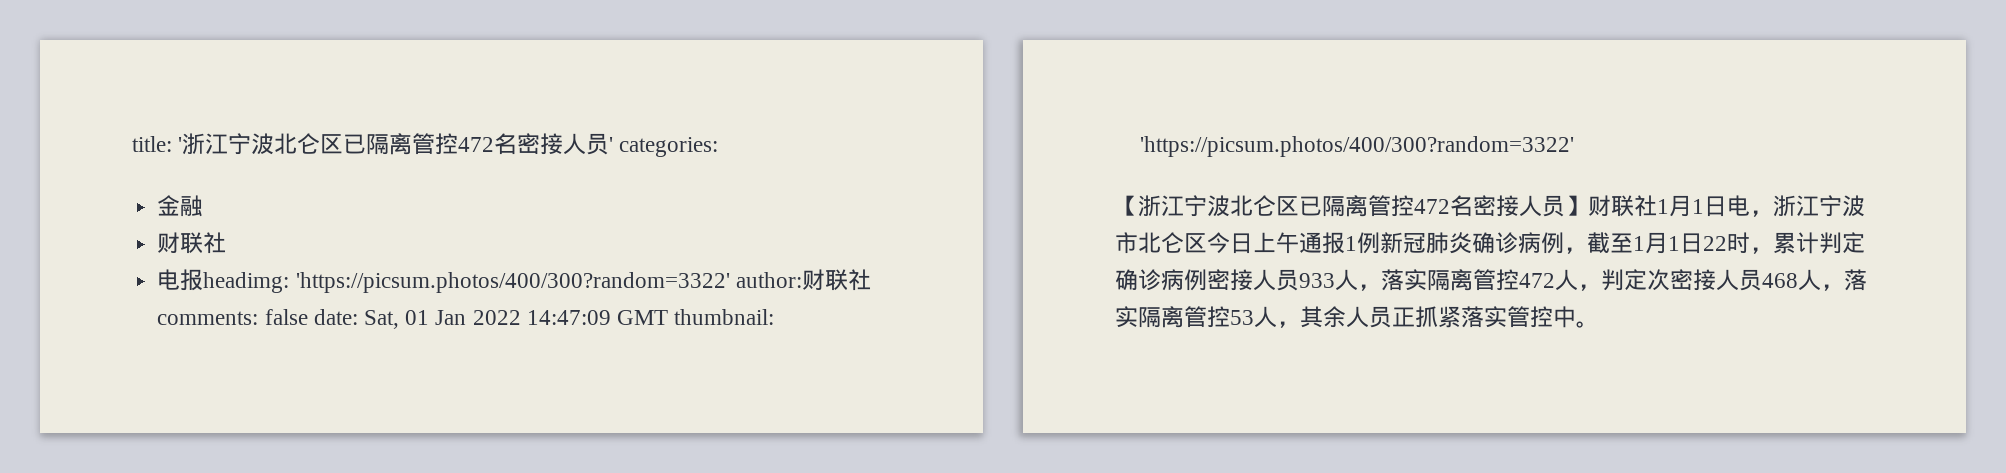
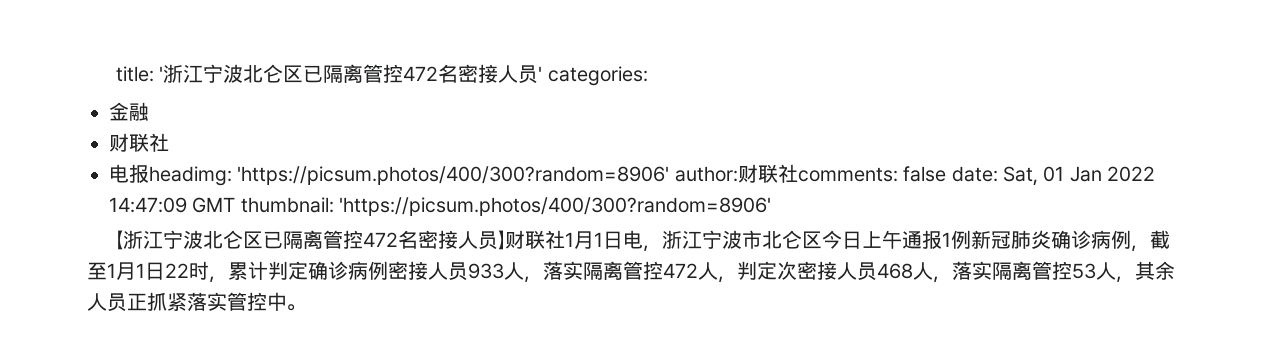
- 电报headimg: 'https://picsum.photos/400/300?random=3322' author:财联社comments: false date: Sat, 01 Jan 2022 14:47:09 GMT thumbnail: 'https://picsum.photos/400/300?random=3322'
+ 电报headimg: 'https://picsum.photos/400/300?random=8906' author:财联社comments: false date: Sat, 01 Jan 2022 14:47:09 GMT thumbnail: 'https://picsum.photos/400/300?random=8906'

